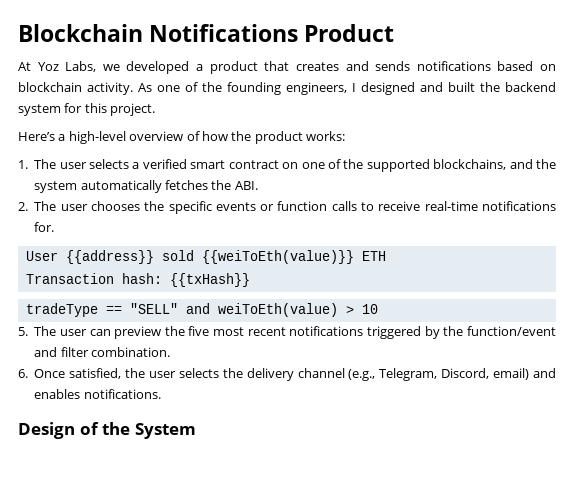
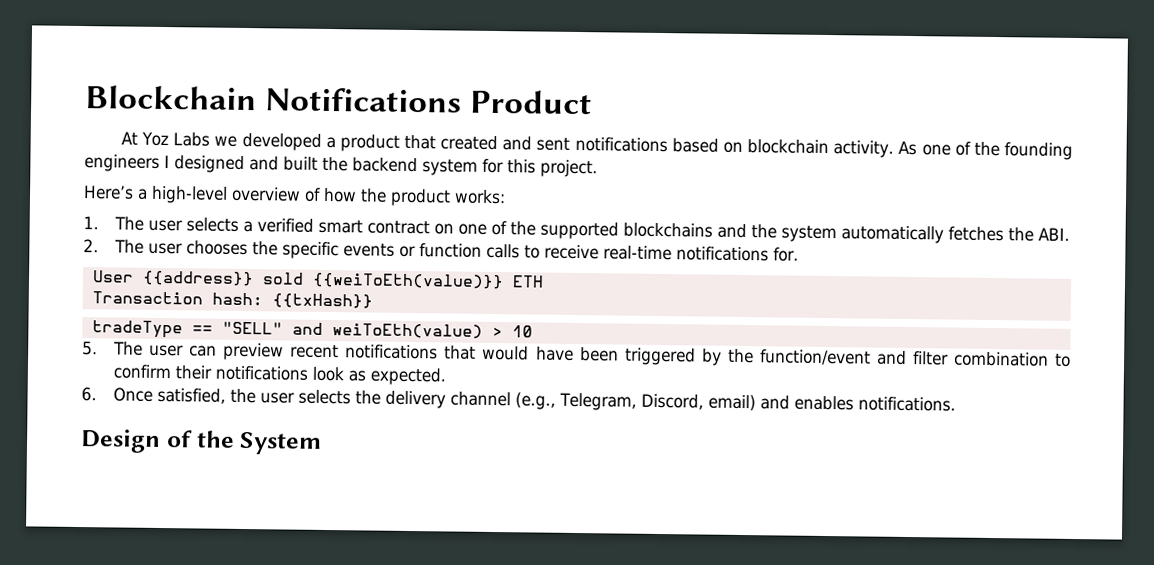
- At Yoz Labs, we developed a product that creates and sends notifications based on blockchain activity.
+ At Yoz Labs we developed a product that created and sent notifications based on blockchain activity.
- As one of the founding engineers, I designed and built the backend system for this project.
+ As one of the founding engineers I designed and built the backend system for this project.
- 1. The user selects a verified smart contract on one of the supported blockchains, and the system automatically fetches the ABI.
+ 1. The user selects a verified smart contract on one of the supported blockchains and the system automatically fetches the ABI.
- 5. The user can preview the five most recent notifications triggered by the function/event and filter combination.
+ 5. The user can preview recent notifications that would have been triggered by the function/event and filter combination to confirm their notifications look as expected.

